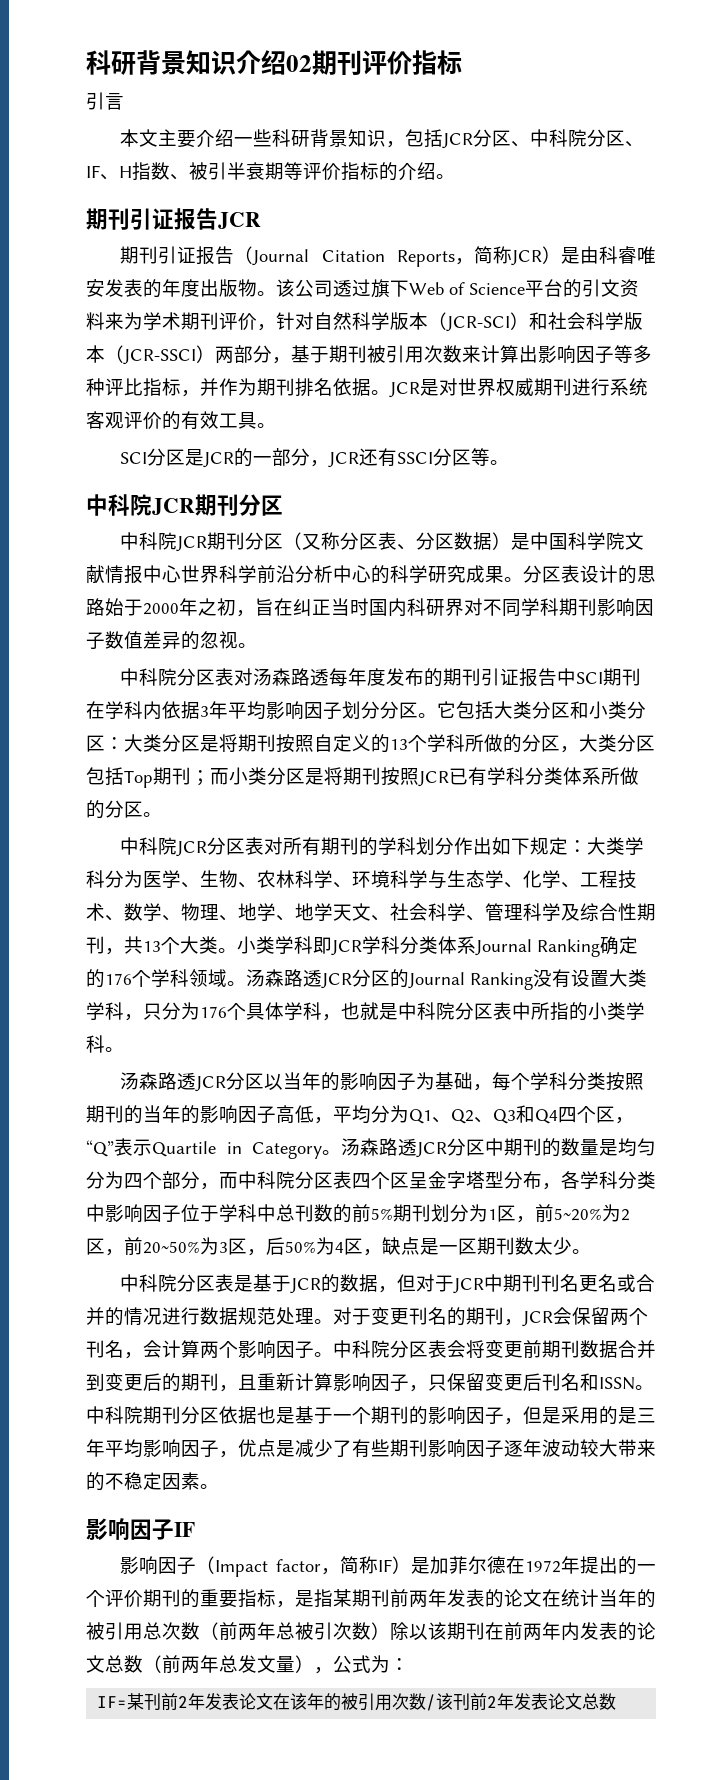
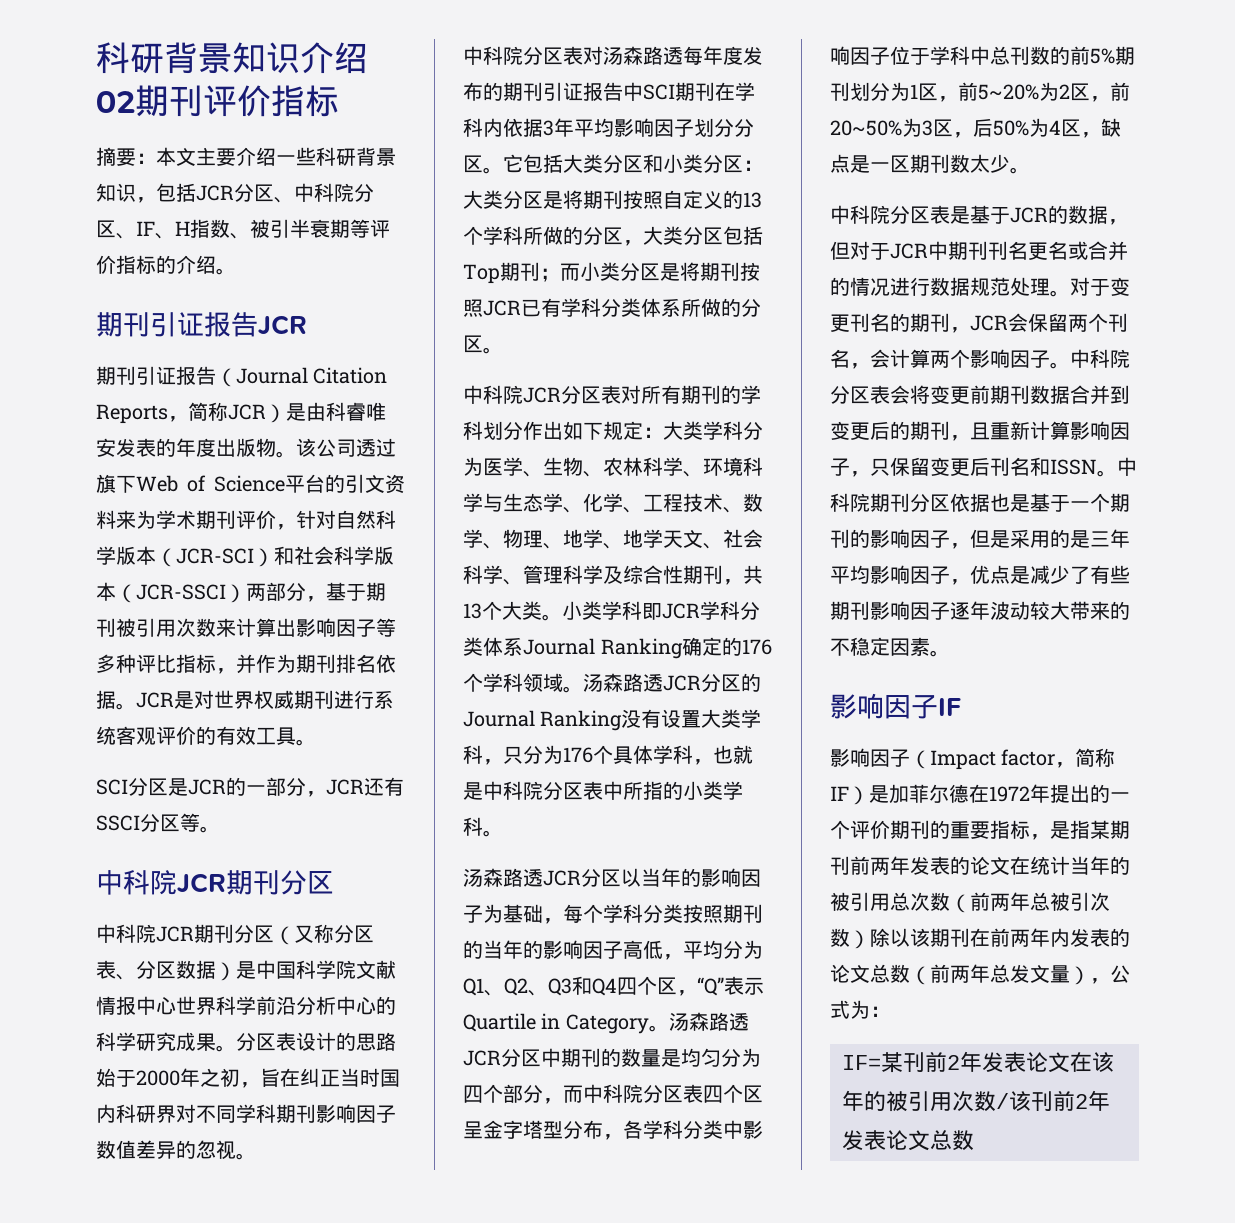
- 引言
- 本文主要介绍一些科研背景知识，包括JCR分区、中科院分区、IF、H指数、被引半衰期等评价指标的介绍。
+ 摘要：本文主要介绍一些科研背景知识，包括JCR分区、中科院分区、IF、H指数、被引半衰期等评价指标的介绍。

